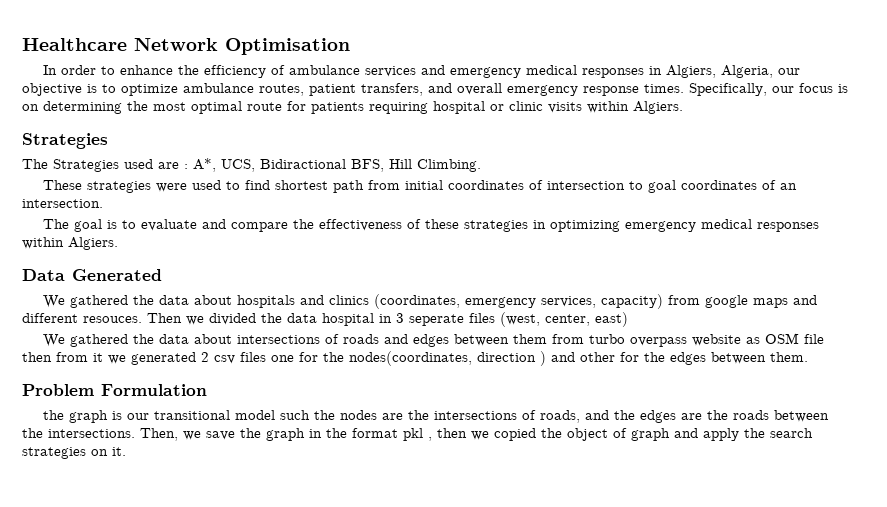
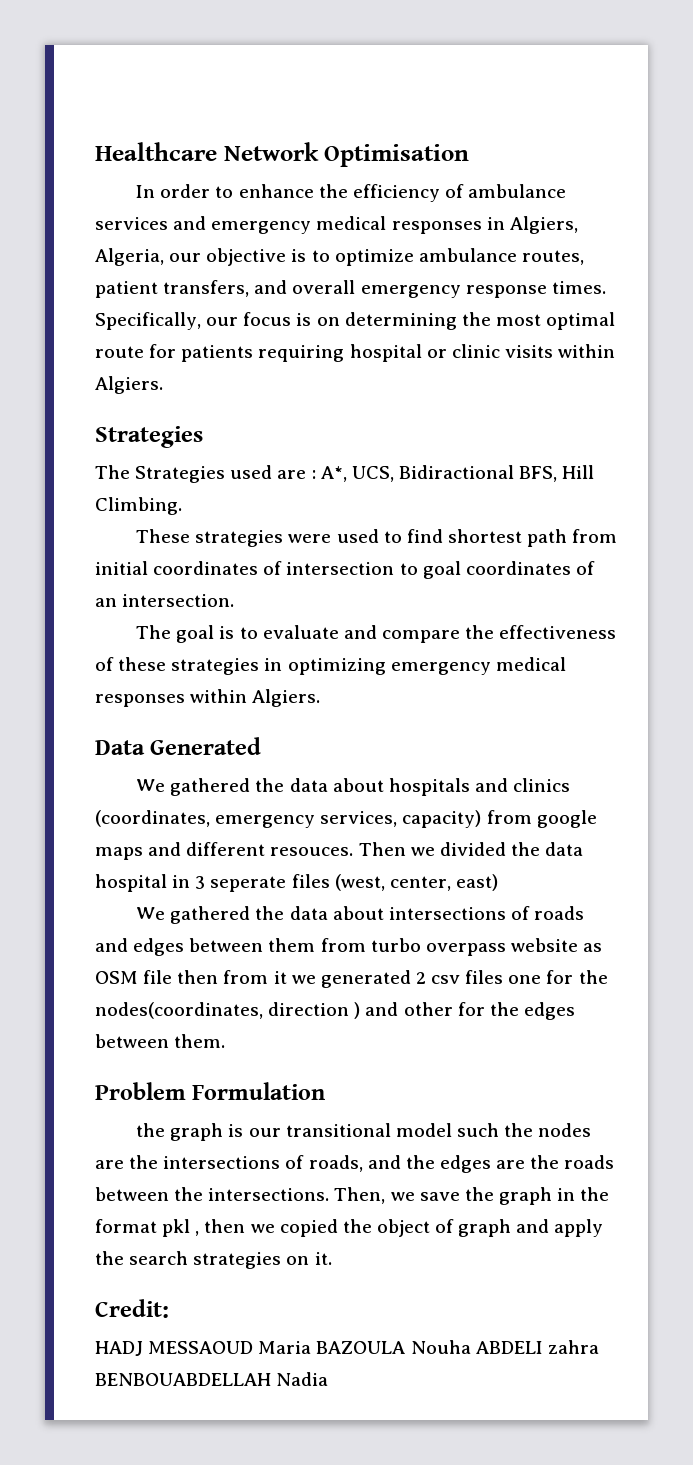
+ Credit:
+ HADJ MESSAOUD Maria BAZOULA Nouha ABDELI zahra BENBOUABDELLAH Nadia

